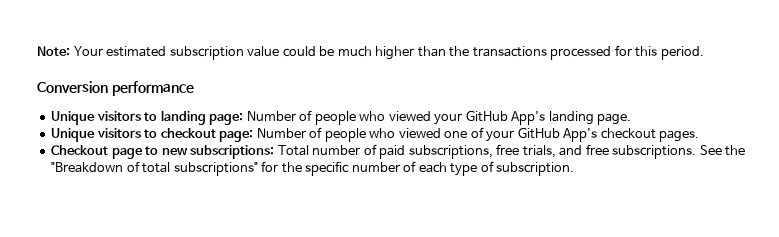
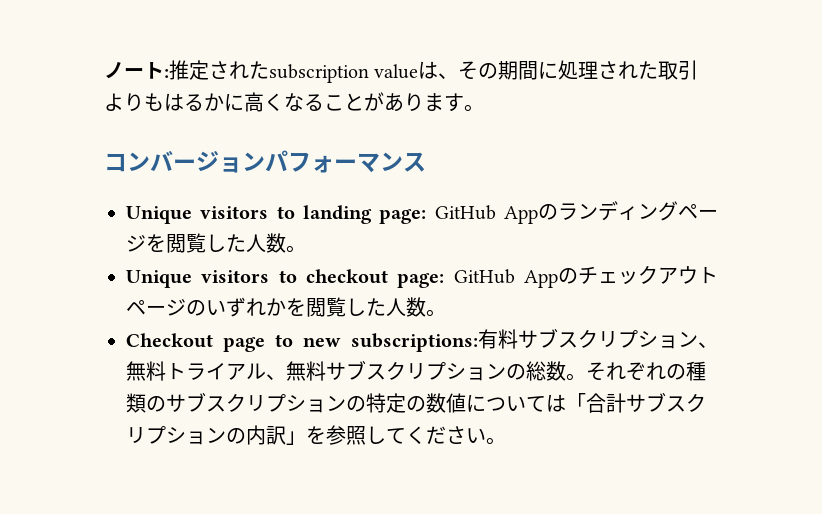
- Note: Your estimated subscription value could be much higher than the transactions processed for this period.
- Conversion performance
+ ノート:推定されたsubscription valueは、その期間に処理された取引よりもはるかに高くなることがあります。
+ コンバージョンパフォーマンス
- Unique visitors to landing page: Number of people who viewed your GitHub App's landing page.
+ Unique visitors to landing page: GitHub Appのランディングページを閲覧した人数。
- Unique visitors to checkout page: Number of people who viewed one of your GitHub App's checkout pages.
+ Unique visitors to checkout page: GitHub Appのチェックアウトページのいずれかを閲覧した人数。
- Checkout page to new subscriptions: Total number of paid subscriptions, free trials, and free subscriptions. See the "Breakdown of total subscriptions" for the specific number of each type of subscription.
+ Checkout page to new subscriptions:有料サブスクリプション、無料トライアル、無料サブスクリプションの総数。それぞれの種類のサブスクリプションの特定の数値については「合計サブスクリプションの内訳」を参照してください。

